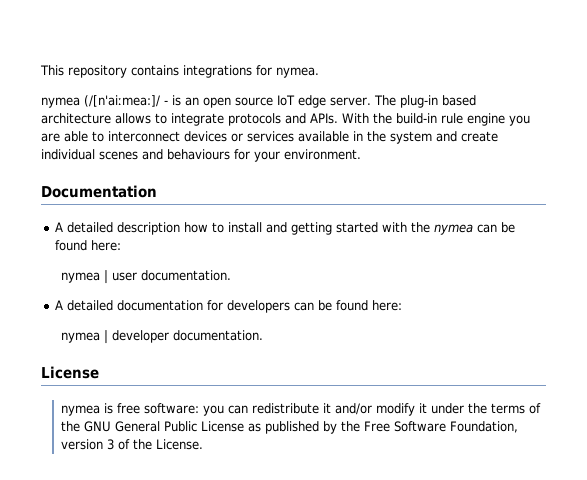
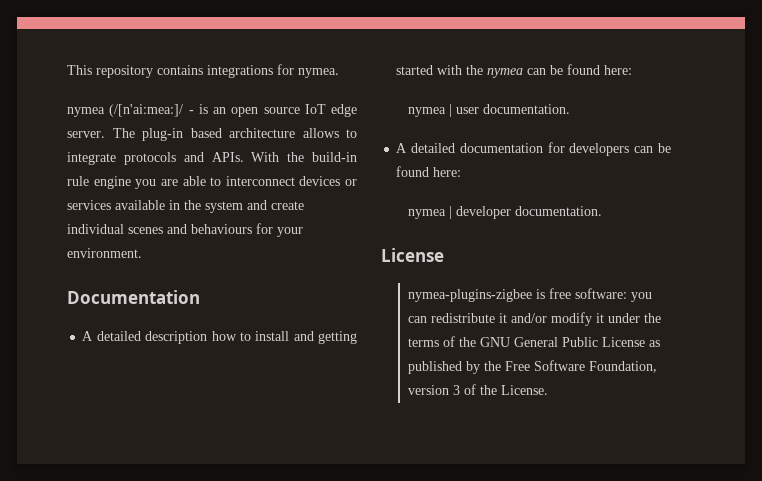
- nymea is free software: you can redistribute it and/or modify it under the terms of the GNU General Public License as published by the Free Software Foundation, version 3 of the License.
+ nymea-plugins-zigbee is free software: you can redistribute it and/or modify it under the terms of the GNU General Public License as published by the Free Software Foundation, version 3 of the License.

